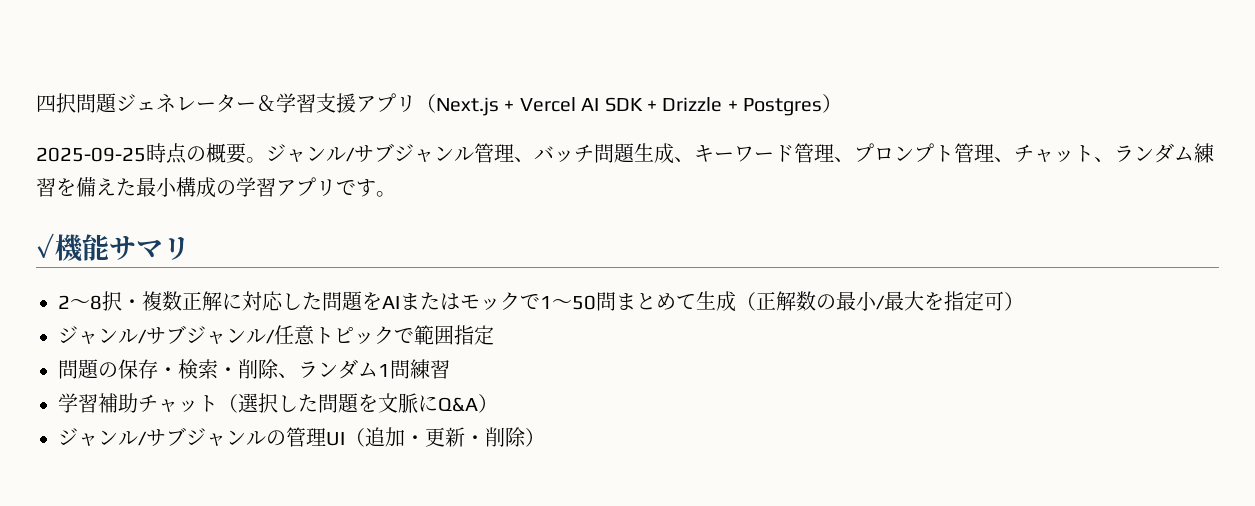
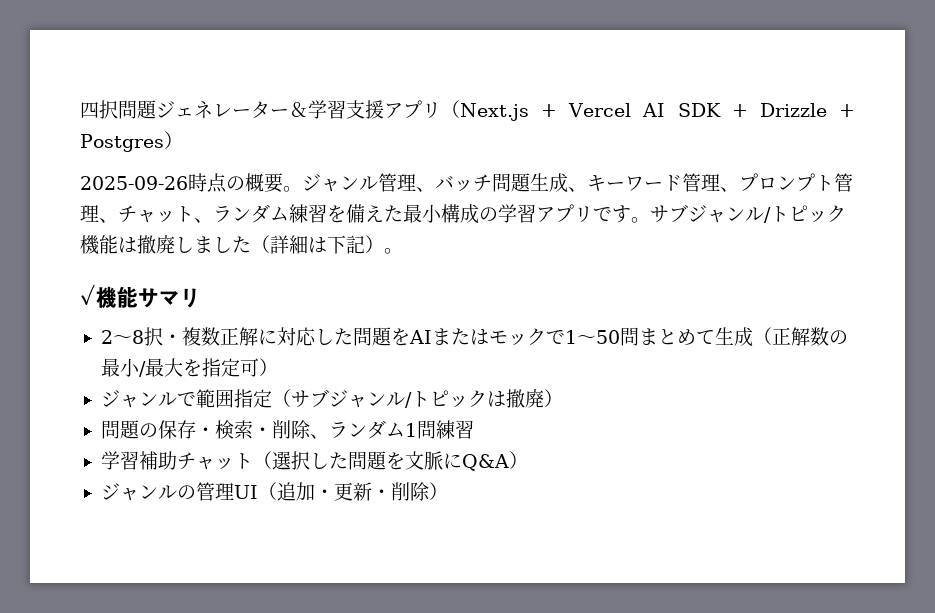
- 2025-09-25時点の概要。
+ 2025-09-26時点の概要。
- ジャンル/サブジャンル管理、バッチ問題生成、キーワード管理、プロンプト管理、チャット、ランダム練習を備えた最小構成の学習アプリです。
+ ジャンル管理、バッチ問題生成、キーワード管理、プロンプト管理、チャット、ランダム練習を備えた最小構成の学習アプリです。サブジャンル/トピック機能は撤廃しました（詳細は下記）。
- ジャンル/サブジャンル/任意トピックで範囲指定
+ ジャンルで範囲指定（サブジャンル/トピックは撤廃）
- ジャンル/サブジャンルの管理UI（追加・更新・削除）
+ ジャンルの管理UI（追加・更新・削除）

